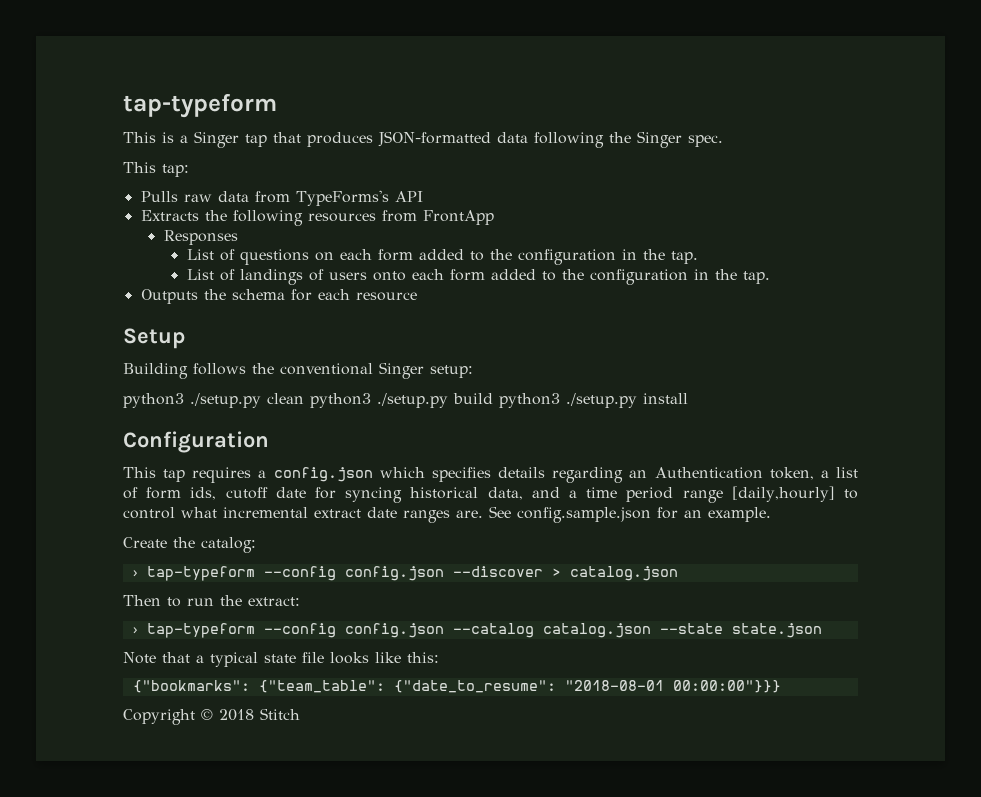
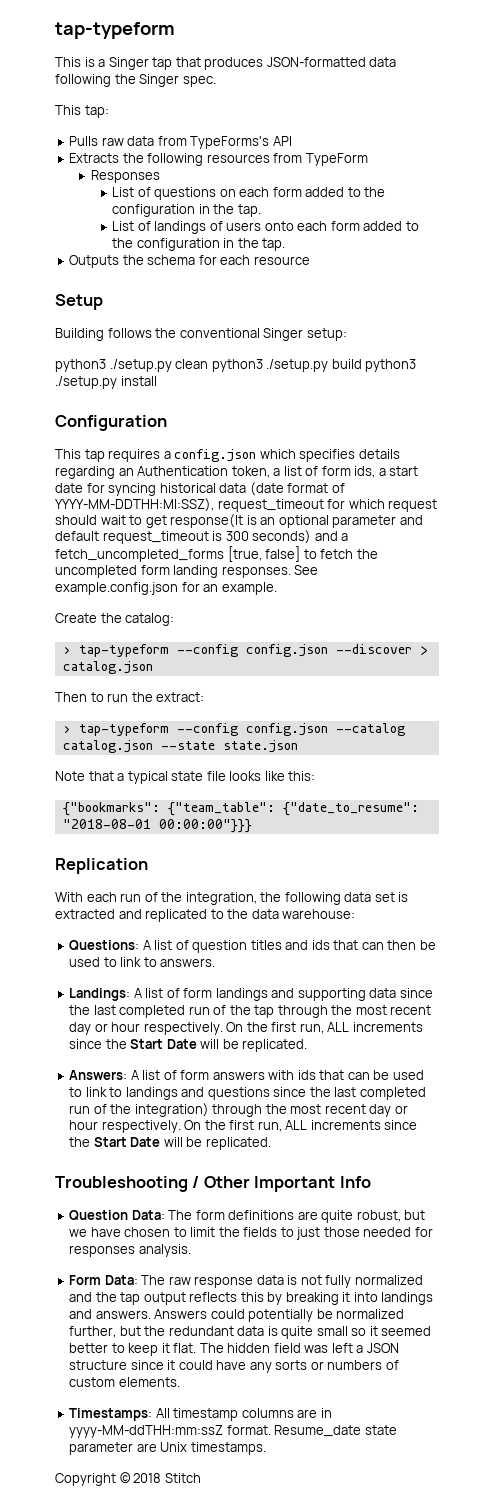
- Extracts the following resources from FrontApp
+ Extracts the following resources from TypeForm
- This tap requires a config.json which specifies details regarding an Authentication token, a list of form ids, cutoff date for syncing historical data, and a time period range [daily,hourly] to control what incremental extract date ranges are. See config.sample.json for an example.
+ This tap requires a config.json which specifies details regarding an Authentication token, a list of form ids, a start date for syncing historical data (date format of YYYY-MM-DDTHH:MI:SSZ), request_timeout for which request should wait to get response(It is an optional parameter and default request_timeout is 300 seconds) and a fetch_uncompleted_forms [true, false] to fetch the uncompleted form landing responses. See example.config.json for an example.
+ Replication
+ With each run of the integration, the following data set is extracted and replicated to the data warehouse:
+ Questions: A list of question titles and ids that can then be used to link to answers.
+ Landings: A list of form landings and supporting data since the last completed run of the tap through the most recent day or hour respectively. On the first run, ALL increments since the Start Date will be replicated.
+ Answers: A list of form answers with ids that can be used to link to landings and questions since the last completed run of the integration) through the most recent day or hour respectively. On the first run, ALL increments since the Start Date will be replicated.
+ Troubleshooting / Other Important Info
+ Question Data: The form definitions are quite robust, but we have chosen to limit the fields to just those needed for responses analysis.
+ Form Data: The raw response data is not fully normalized and the tap output reflects this by breaking it into landings and answers. Answers could potentially be normalized further, but the redundant data is quite small so it seemed better to keep it flat. The hidden field was left a JSON structure since it could have any sorts or numbers of custom elements.
+ Timestamps: All timestamp columns are in yyyy-MM-ddTHH:mm:ssZ format. Resume_date state parameter are Unix timestamps.

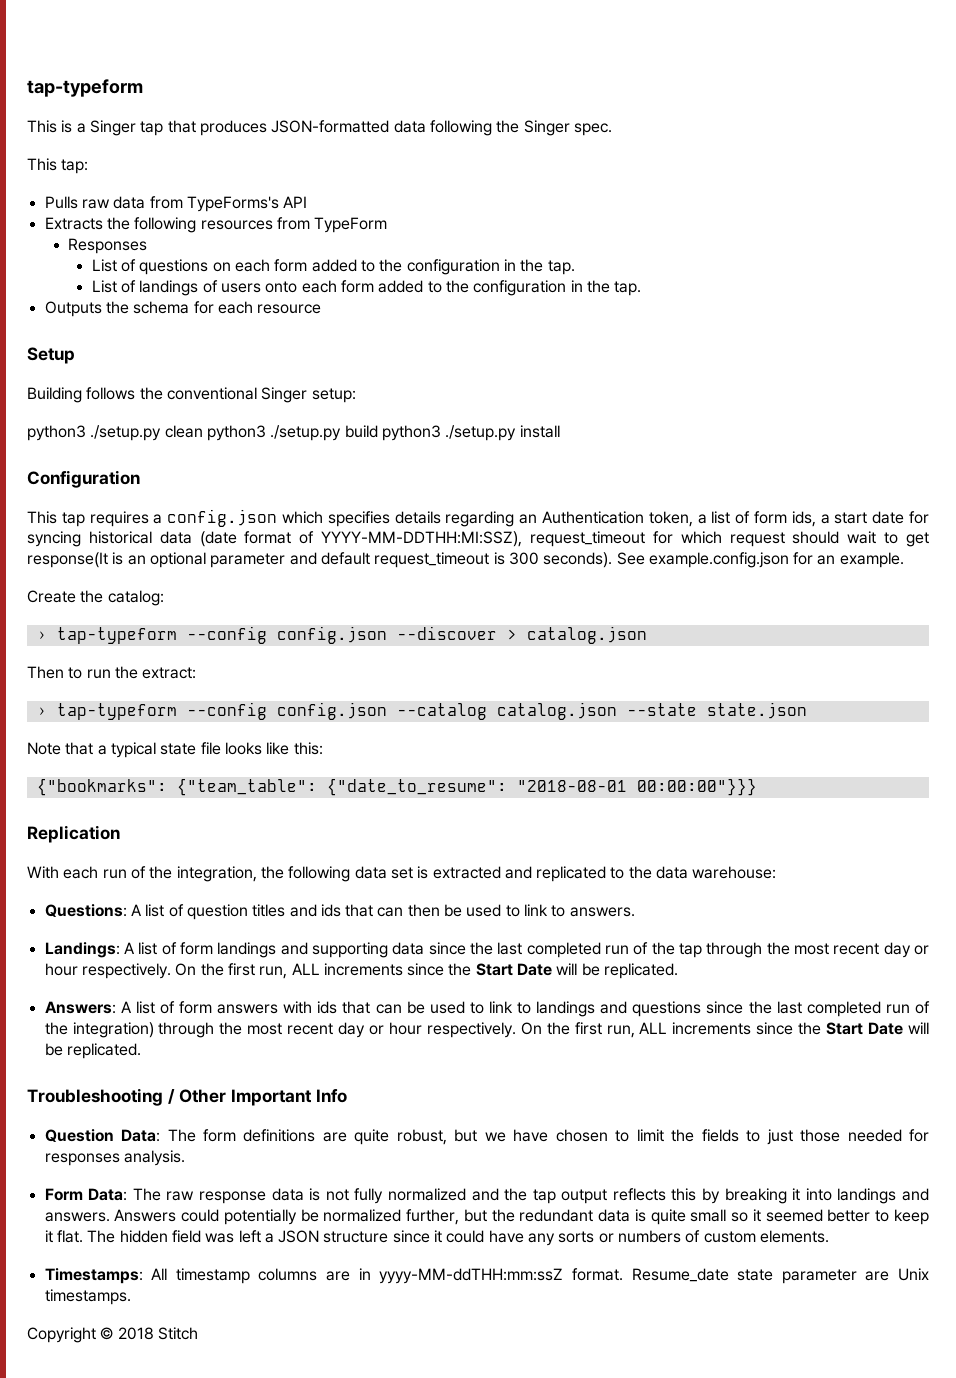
- This tap requires a config.json which specifies details regarding an Authentication token, a list of form ids, a start date for syncing historical data (date format of YYYY-MM-DDTHH:MI:SSZ), request_timeout for which request should wait to get response(It is an optional parameter and default request_timeout is 300 seconds) and a fetch_uncompleted_forms [true, false] to fetch the uncompleted form landing responses.
+ This tap requires a config.json which specifies details regarding an Authentication token, a list of form ids, a start date for syncing historical data (date format of YYYY-MM-DDTHH:MI:SSZ), request_timeout for which request should wait to get response(It is an optional parameter and default request_timeout is 300 seconds).

